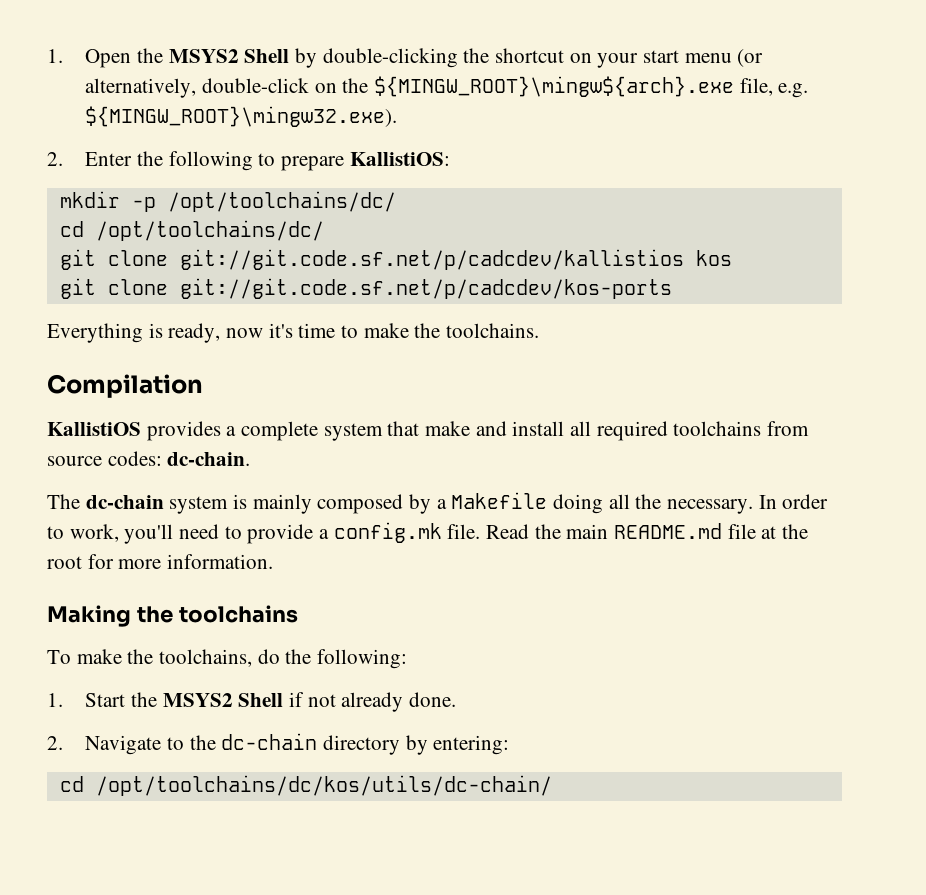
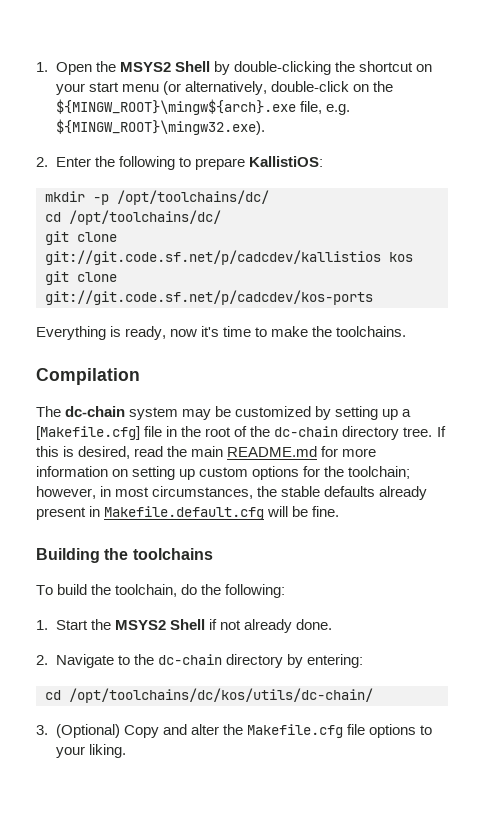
- KallistiOS provides a complete system that make and install all required toolchains from source codes: dc-chain.
- The dc-chain system is mainly composed by a Makefile doing all the necessary. In order to work, you'll need to provide a config.mk file. Read the main README.md file at the root for more information.
- Making the toolchains
+ The dc-chain system may be customized by setting up a [Makefile.cfg] file in the root of the dc-chain directory tree. If this is desired, read the main README.md for more information on setting up custom options for the toolchain; however, in most circumstances, the stable defaults already present in Makefile.default.cfg will be fine.
+ Building the toolchains
- To make the toolchains, do the following:
+ To build the toolchain, do the following:
+ 3. (Optional) Copy and alter the Makefile.cfg file options to your liking.

